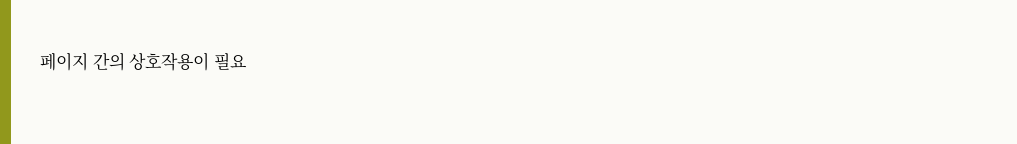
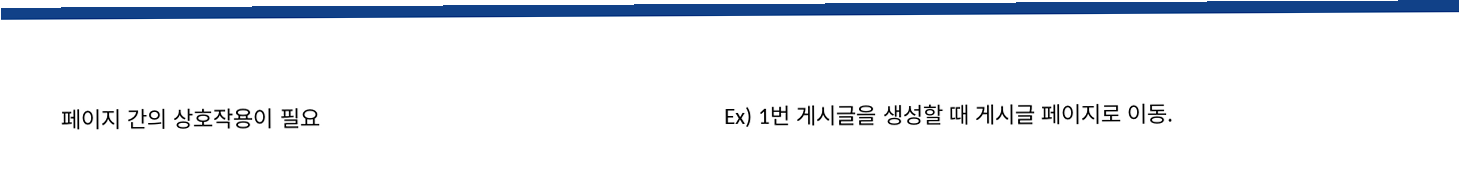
+ Ex) 1번 게시글을 생성할 때 게시글 페이지로 이동.

